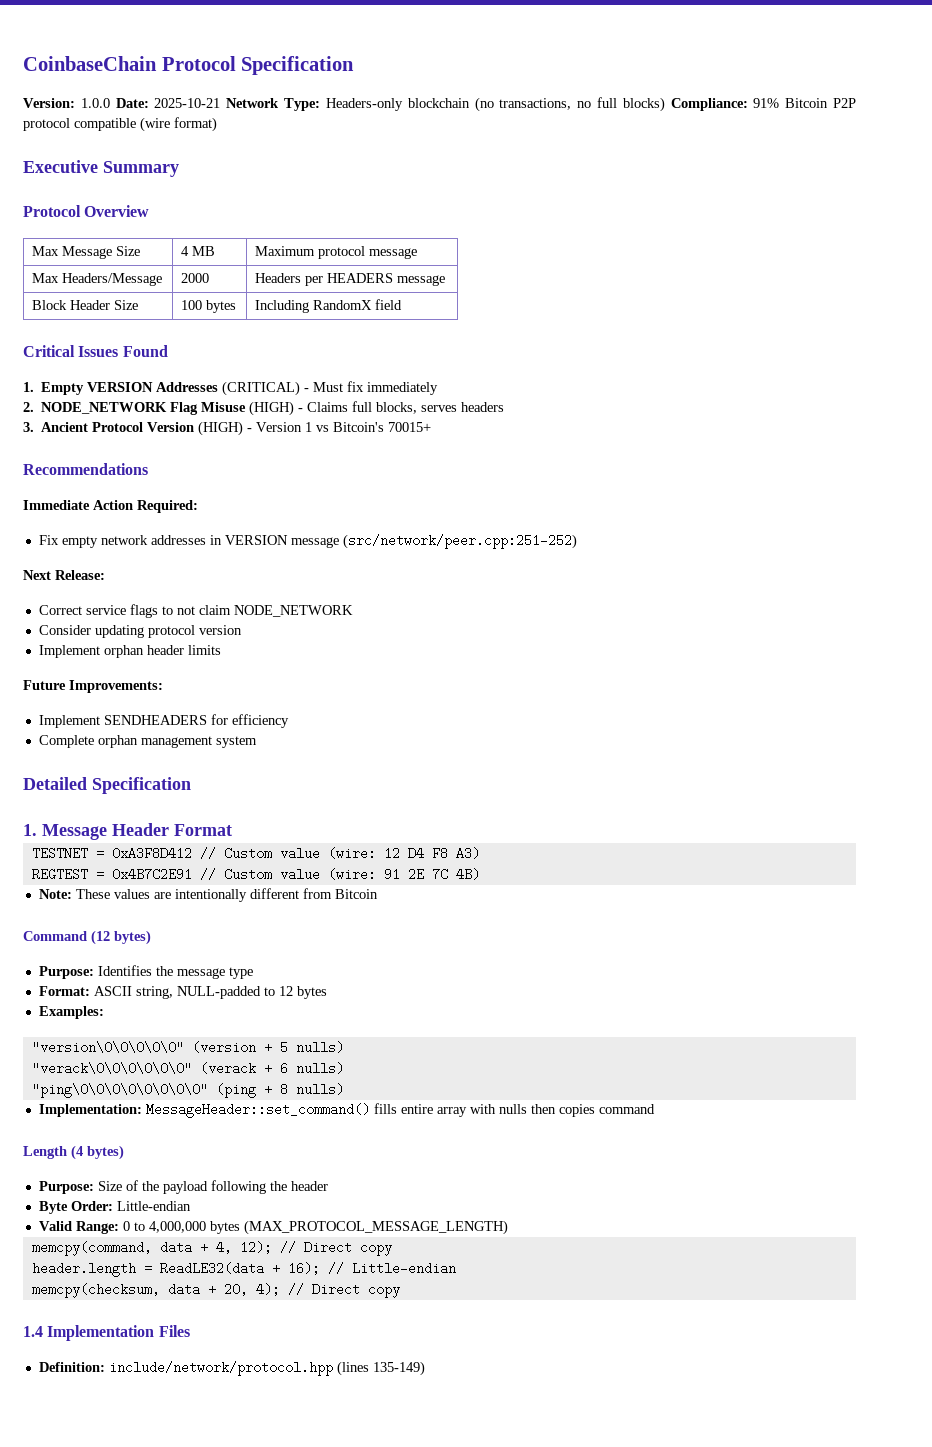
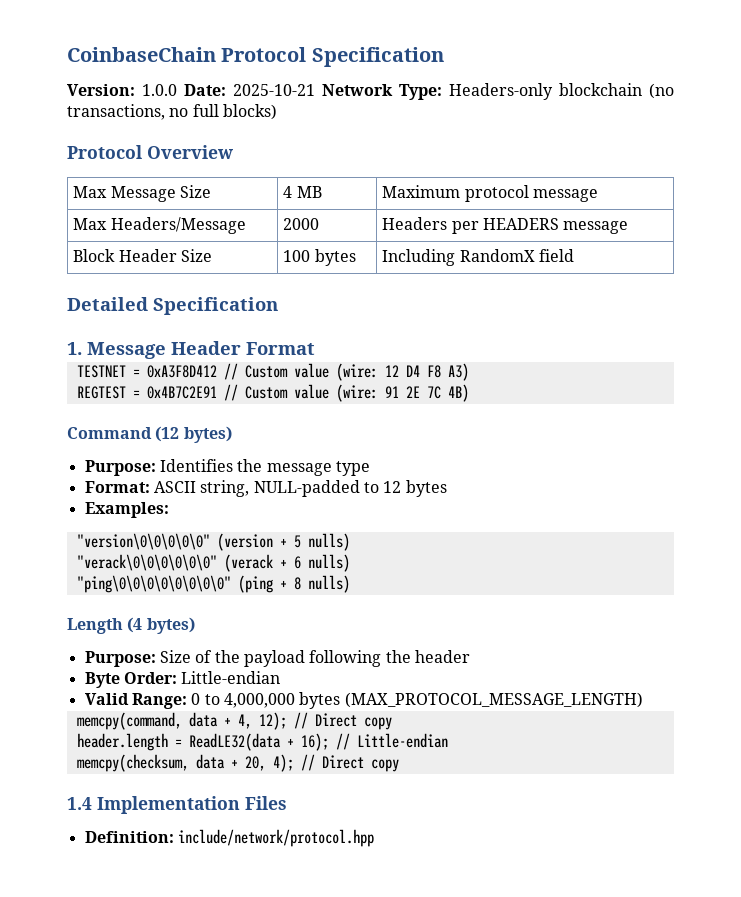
- Version: 1.0.0 Date: 2025-10-21 Network Type: Headers-only blockchain (no transactions, no full blocks) Compliance: 91% Bitcoin P2P protocol compatible (wire format)
- Executive Summary
+ Version: 1.0.0 Date: 2025-10-21 Network Type: Headers-only blockchain (no transactions, no full blocks)
- Critical Issues Found
- 1. Empty VERSION Addresses (CRITICAL) - Must fix immediately
- 2. NODE_NETWORK Flag Misuse (HIGH) - Claims full blocks, serves headers
- 3. Ancient Protocol Version (HIGH) - Version 1 vs Bitcoin's 70015+
- Recommendations
- Immediate Action Required:
- Fix empty network addresses in VERSION message (src/network/peer.cpp:251-252)
- Next Release:
- Correct service flags to not claim NODE_NETWORK
- Consider updating protocol version
- Implement orphan header limits
- Future Improvements:
- Implement SENDHEADERS for efficiency
- Complete orphan management system
- Note: These values are intentionally different from Bitcoin
- Implementation: MessageHeader::set_command() fills entire array with nulls then copies command
- Definition: include/network/protocol.hpp (lines 135-149)
+ Definition: include/network/protocol.hpp

